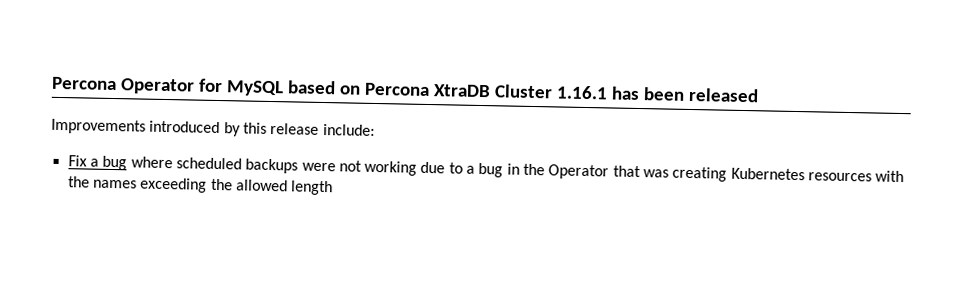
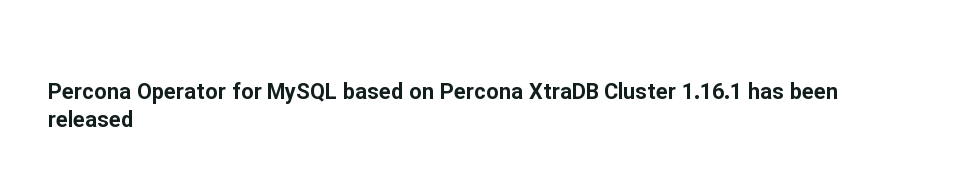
- Improvements introduced by this release include:
- Fix a bug where scheduled backups were not working due to a bug in the Operator that was creating Kubernetes resources with the names exceeding the allowed length

